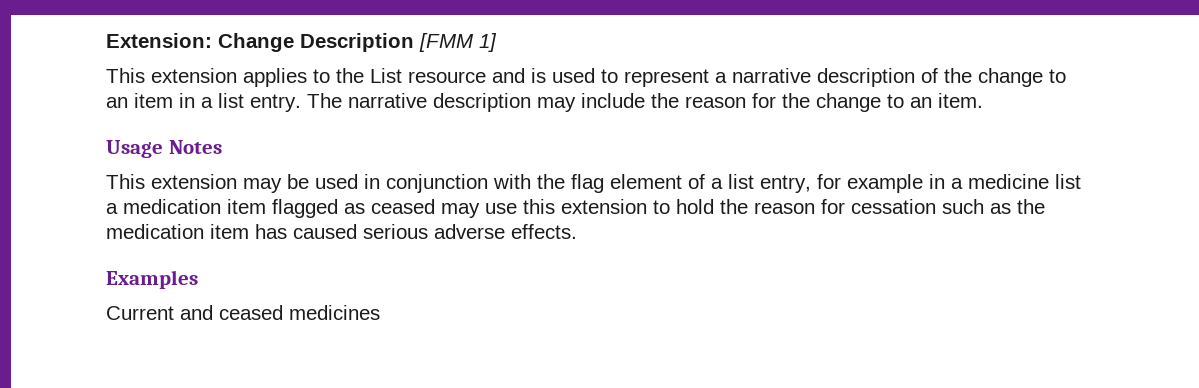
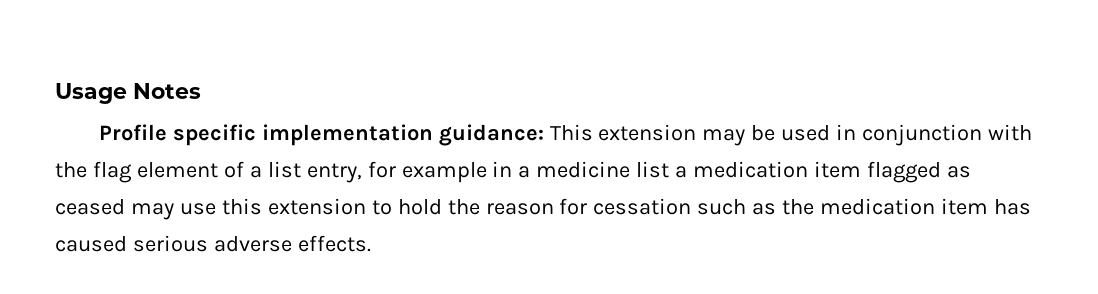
- Extension: Change Description [FMM 1]
- This extension applies to the List resource and is used to represent a narrative description of the change to an item in a list entry. The narrative description may include the reason for the change to an item.
  Usage Notes
- This extension may be used in conjunction with the flag element of a list entry, for example in a medicine list a medication item flagged as ceased may use this extension to hold the reason for cessation such as the medication item has caused serious adverse effects.
+ Profile specific implementation guidance: This extension may be used in conjunction with the flag element of a list entry, for example in a medicine list a medication item flagged as ceased may use this extension to hold the reason for cessation such as the medication item has caused serious adverse effects.
- Examples
- Current and ceased medicines

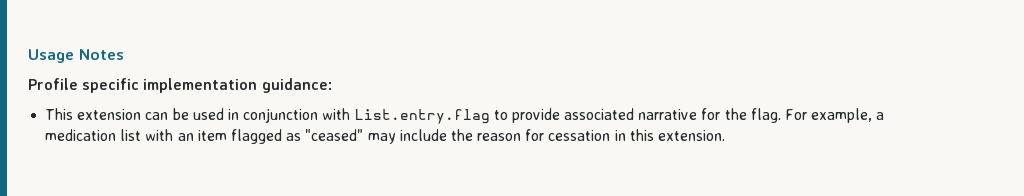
- Profile specific implementation guidance: This extension may be used in conjunction with the flag element of a list entry, for example in a medicine list a medication item flagged as ceased may use this extension to hold the reason for cessation such as the medication item has caused serious adverse effects.
+ Profile specific implementation guidance:
+ This extension can be used in conjunction with List.entry.flag to provide associated narrative for the flag. For example, a medication list with an item flagged as "ceased" may include the reason for cessation in this extension.

